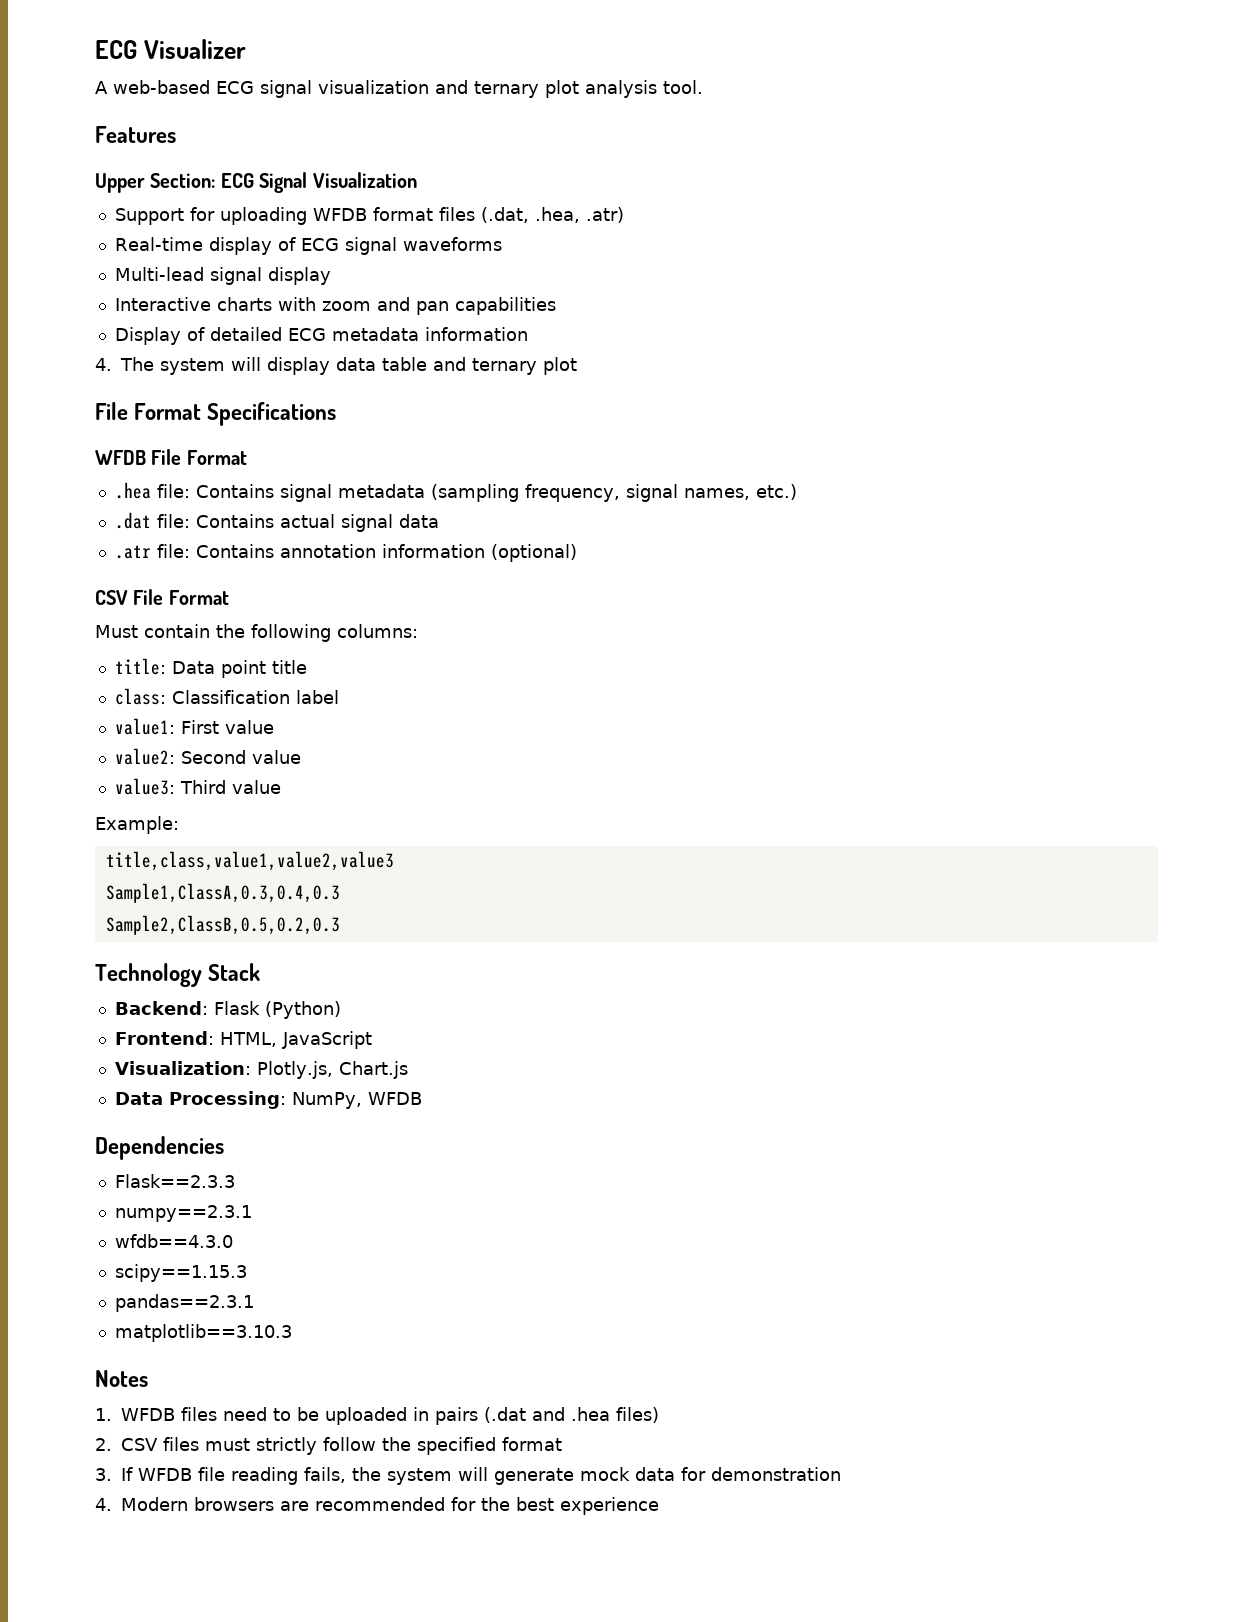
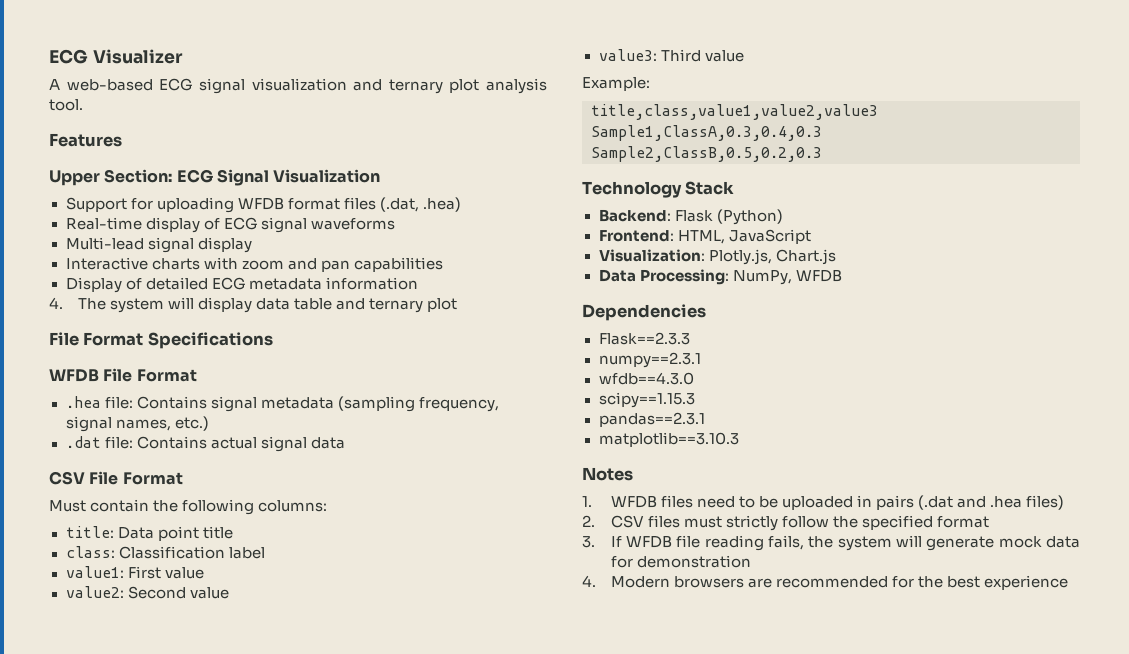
- Support for uploading WFDB format files (.dat, .hea, .atr)
+ Support for uploading WFDB format files (.dat, .hea)
- .atr file: Contains annotation information (optional)

